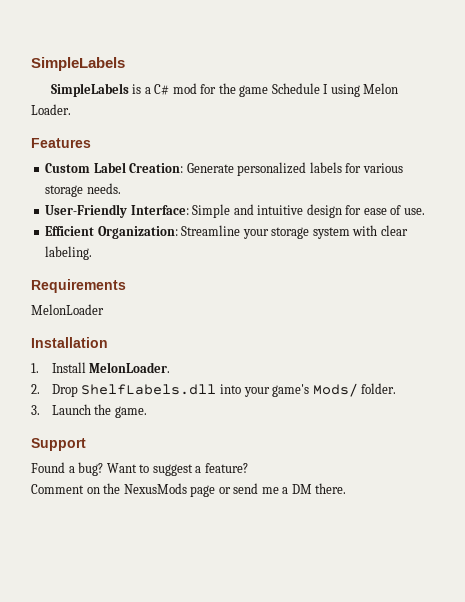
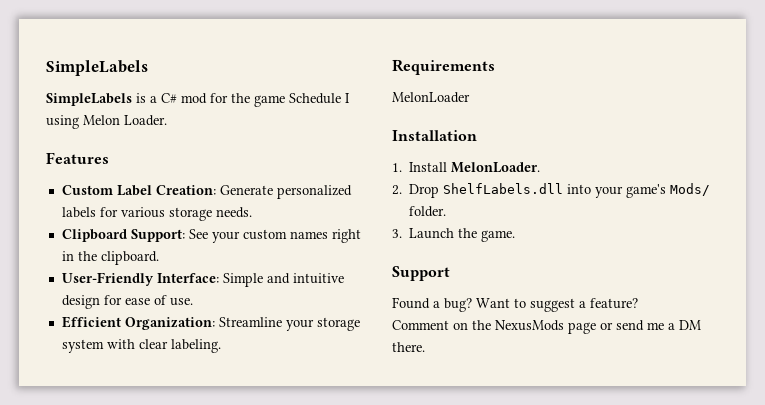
+ Clipboard Support: See your custom names right in the clipboard.

